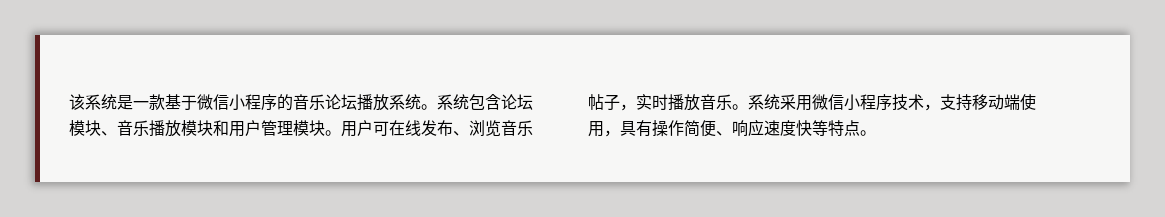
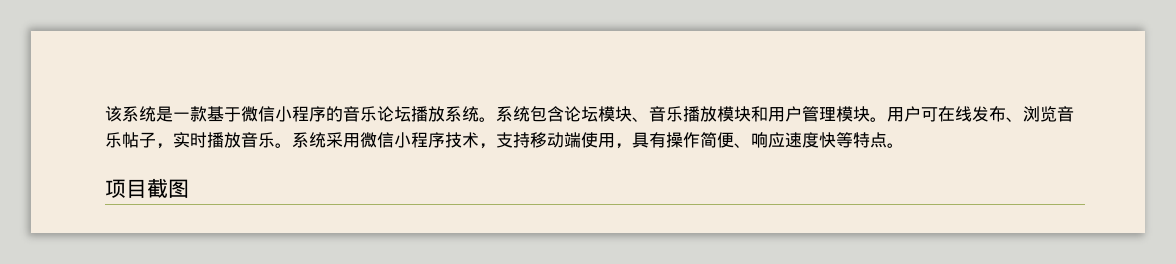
+ 项目截图

